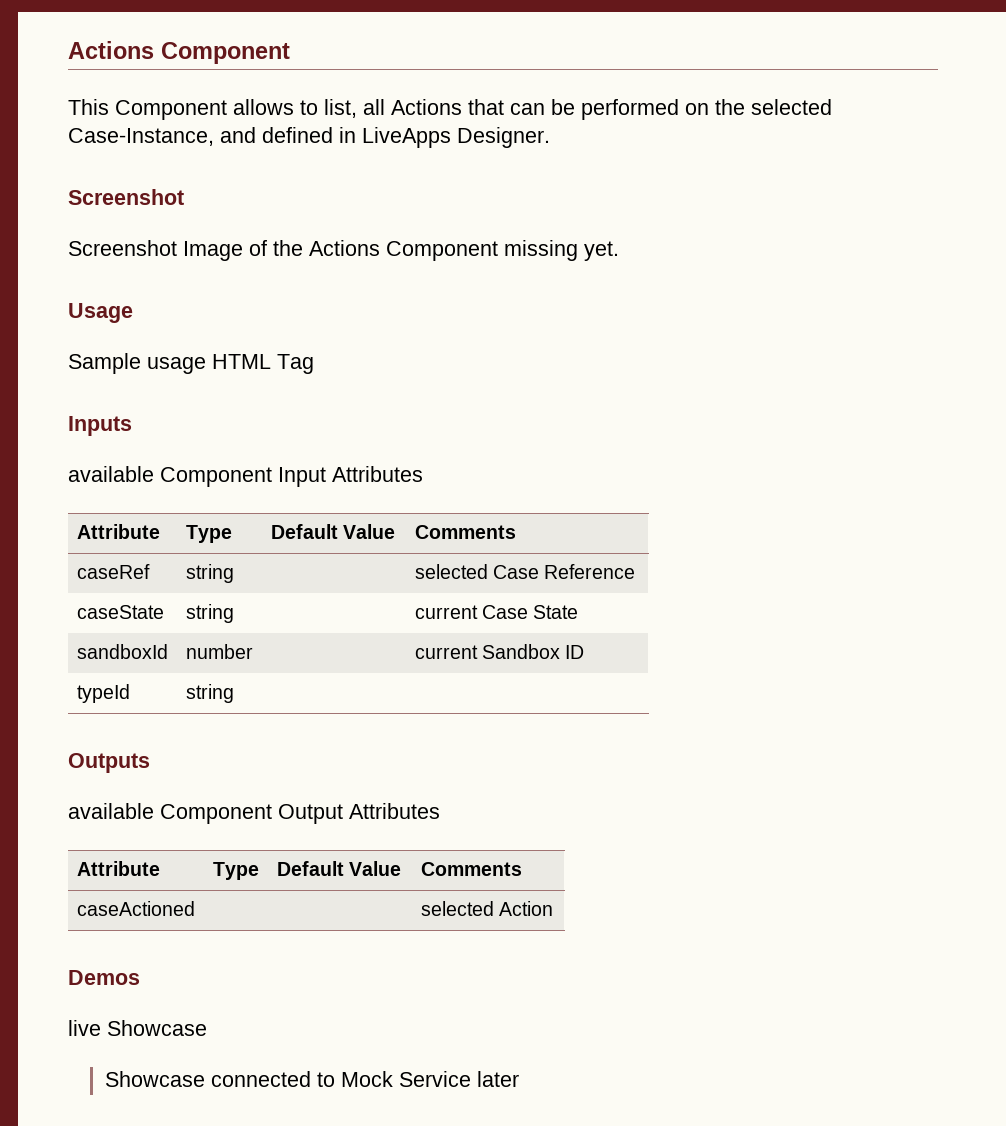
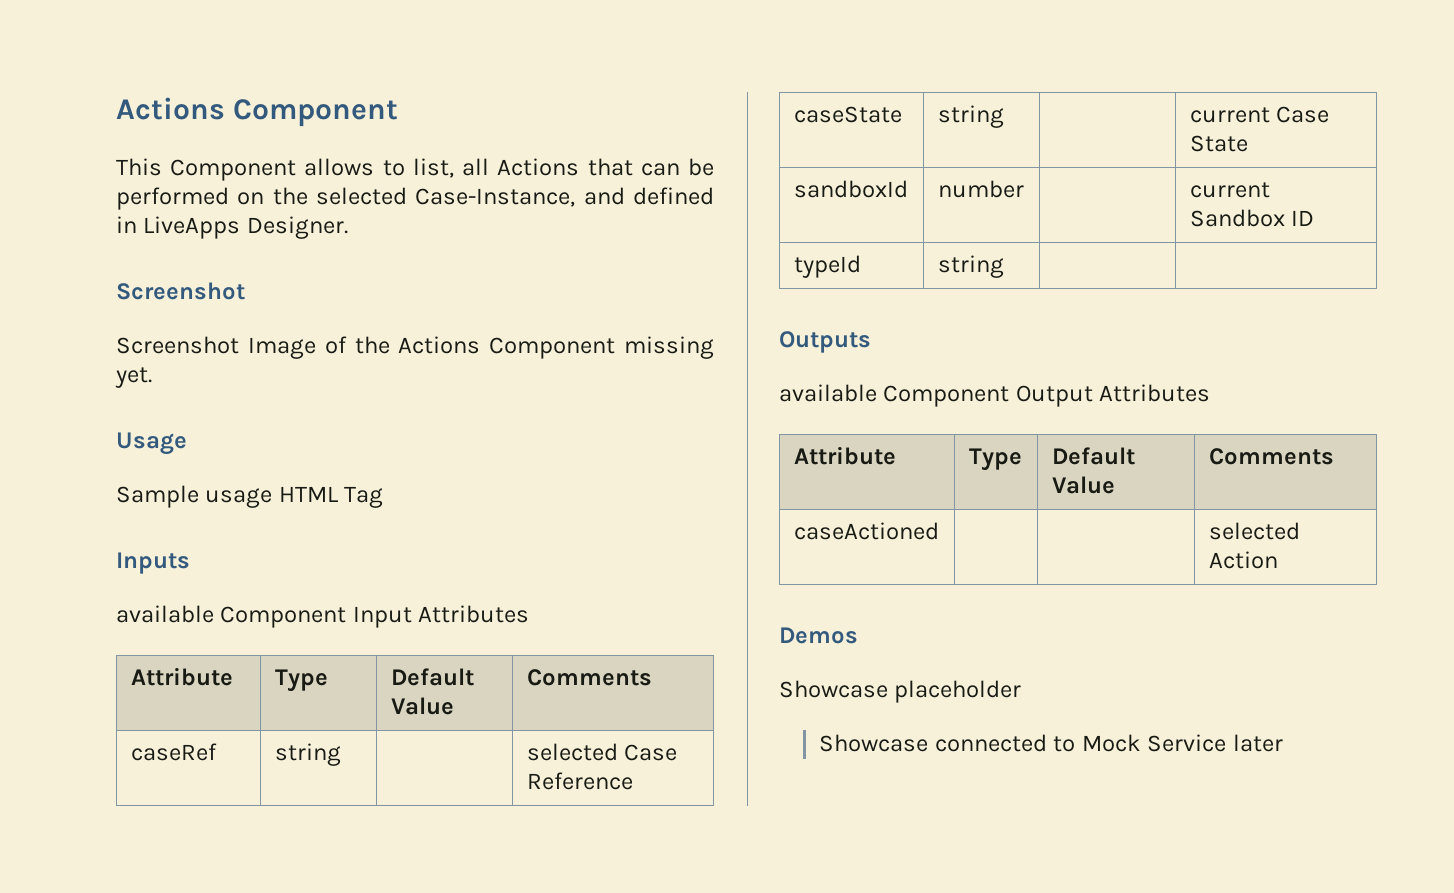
- live Showcase
+ Showcase placeholder

